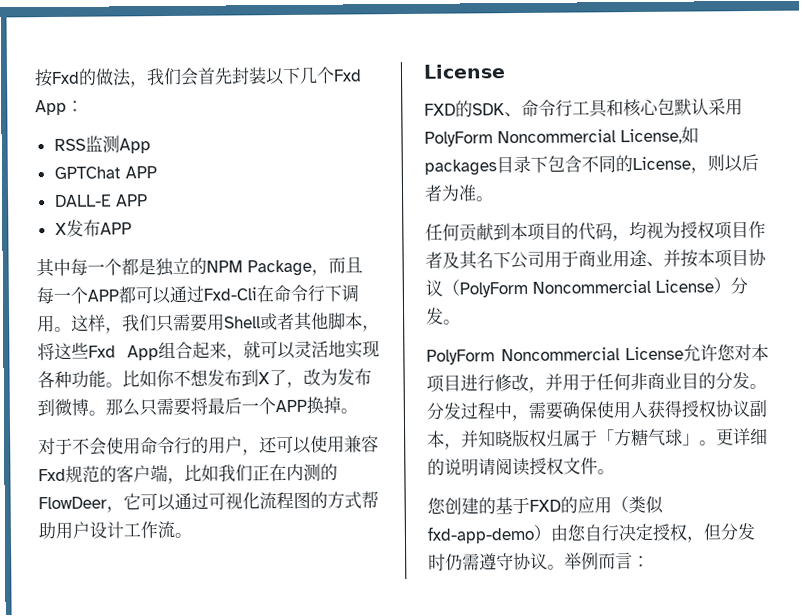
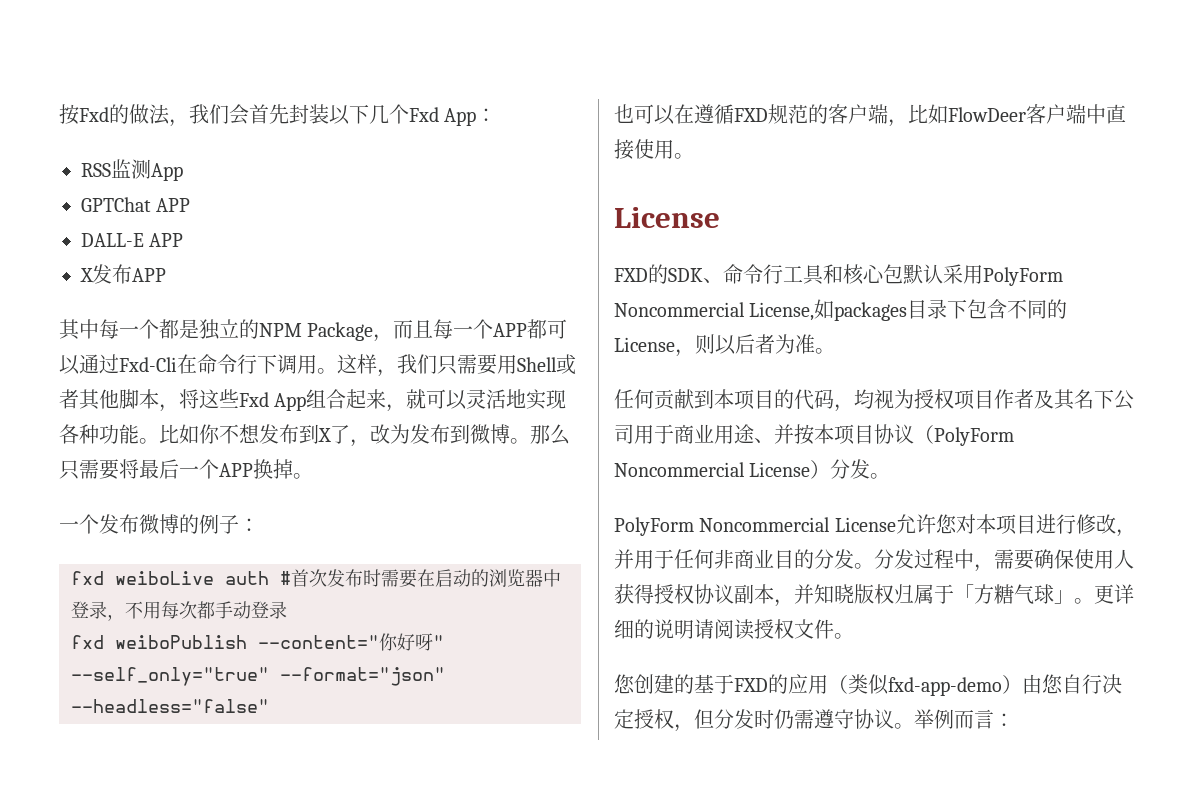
- 对于不会使用命令行的用户，还可以使用兼容Fxd规范的客户端，比如我们正在内测的FlowDeer，它可以通过可视化流程图的方式帮助用户设计工作流。
+ 一个发布微博的例子：
+ fxd weiboLive auth #首次发布时需要在启动的浏览器中登录，不用每次都手动登录
+ fxd weiboPublish --content="你好呀" --self_only="true" --format="json" --headless="false"
+ 也可以在遵循FXD规范的客户端，比如FlowDeer客户端中直接使用。

